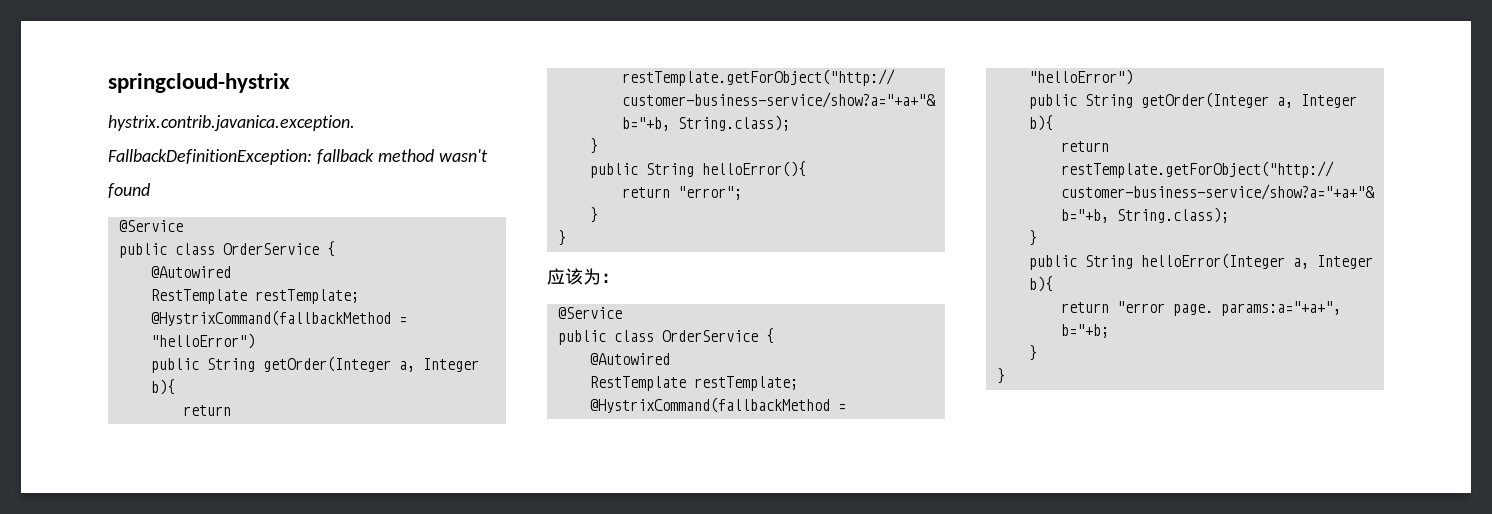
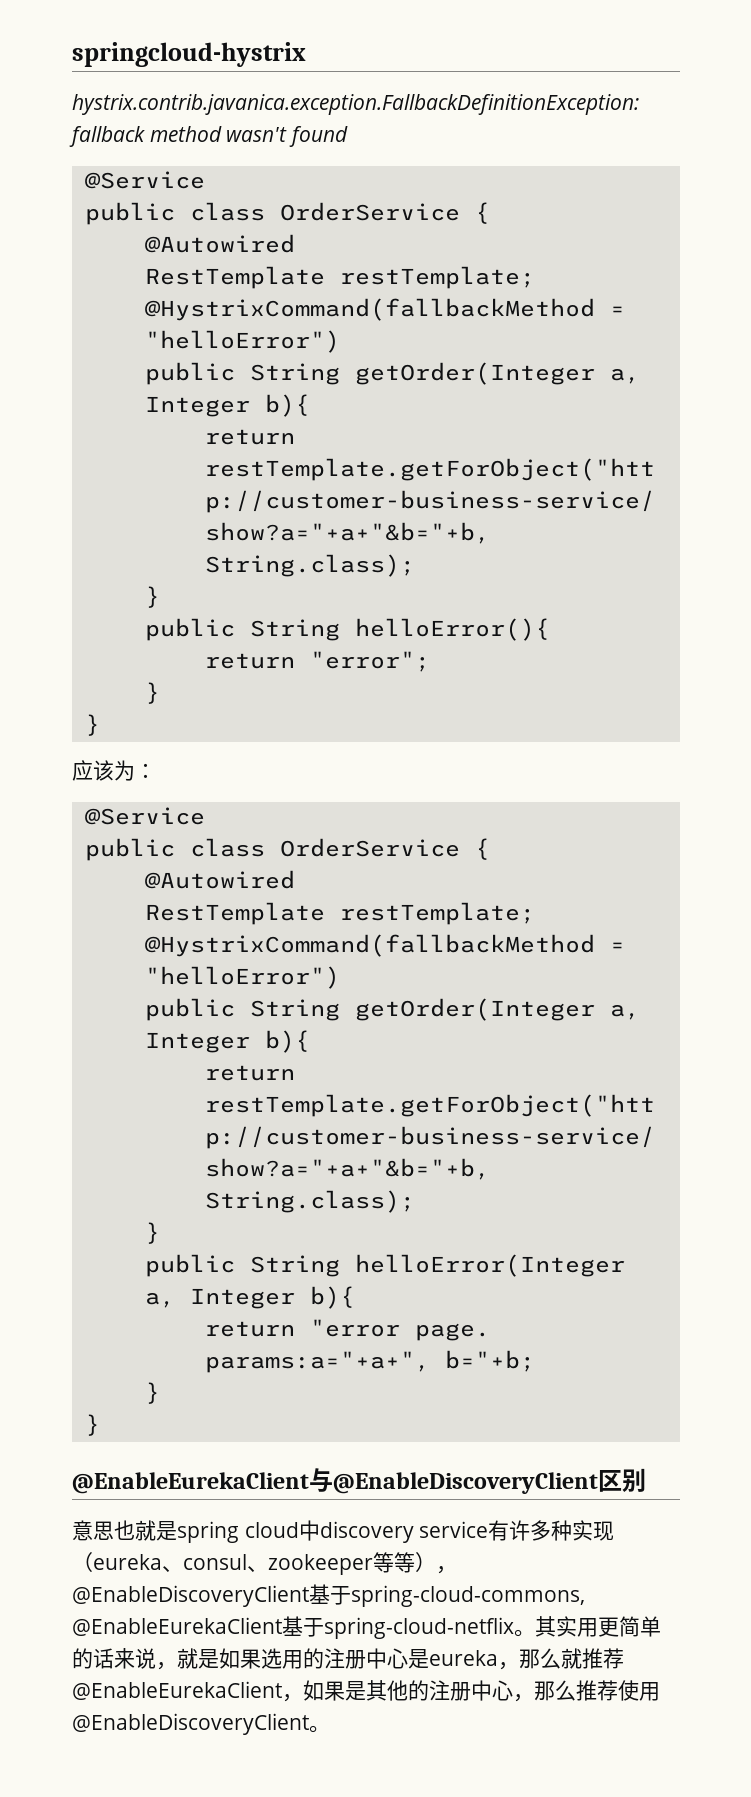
+ @EnableEurekaClient与@EnableDiscoveryClient区别
+ 意思也就是spring cloud中discovery service有许多种实现（eureka、consul、zookeeper等等），@EnableDiscoveryClient基于spring-cloud-commons, @EnableEurekaClient基于spring-cloud-netflix。其实用更简单的话来说，就是如果选用的注册中心是eureka，那么就推荐@EnableEurekaClient，如果是其他的注册中心，那么推荐使用@EnableDiscoveryClient。

